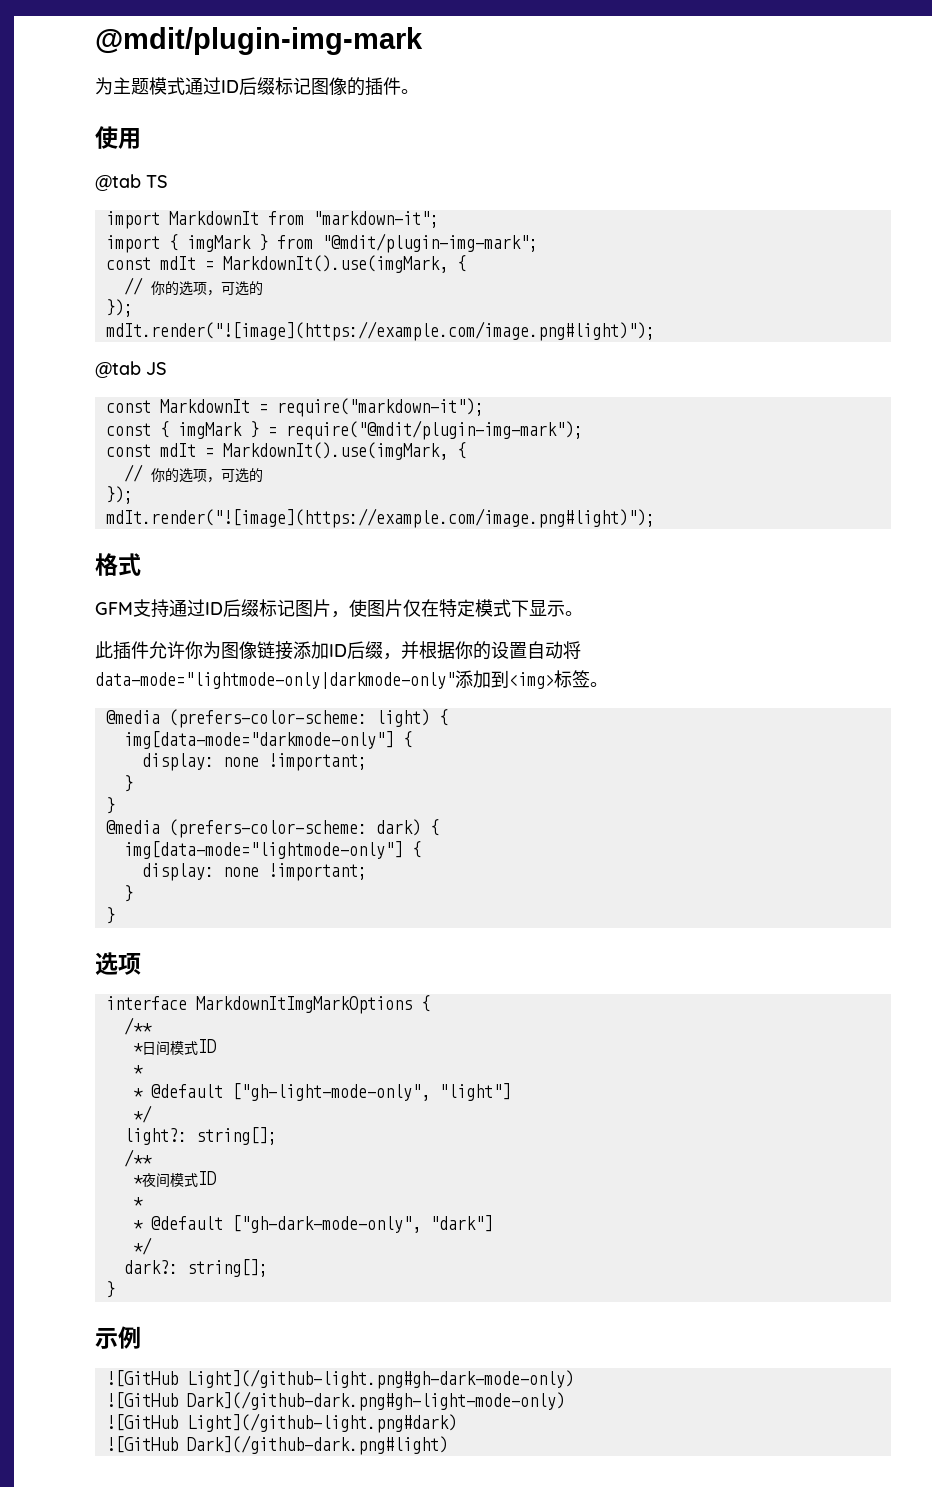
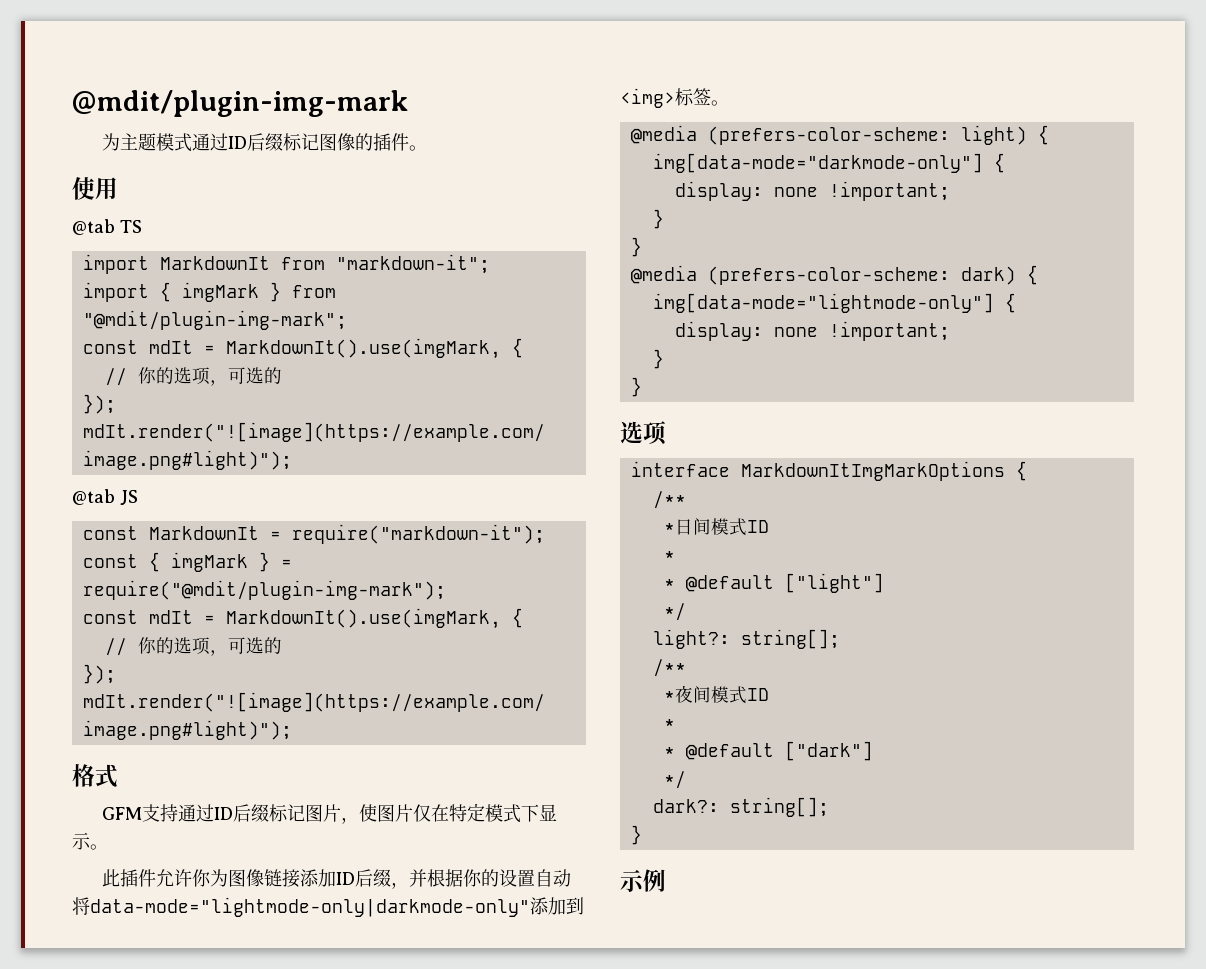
- * @default ["gh-light-mode-only", "light"]
+ * @default ["light"]
- * @default ["gh-dark-mode-only", "dark"]
+ * @default ["dark"]
- ![GitHub Light](/github-light.png#gh-dark-mode-only)
- ![GitHub Dark](/github-dark.png#gh-light-mode-only)
- ![GitHub Light](/github-light.png#dark)
- ![GitHub Dark](/github-dark.png#light)

